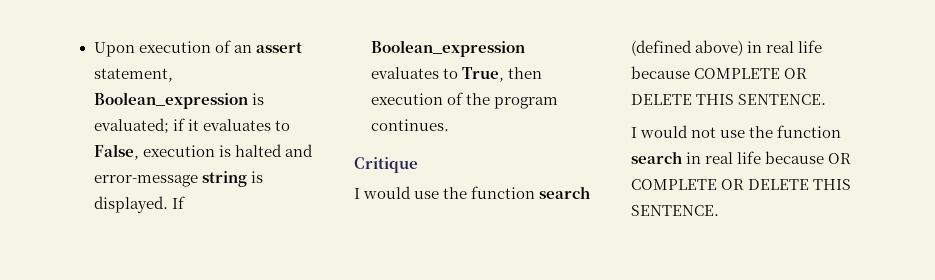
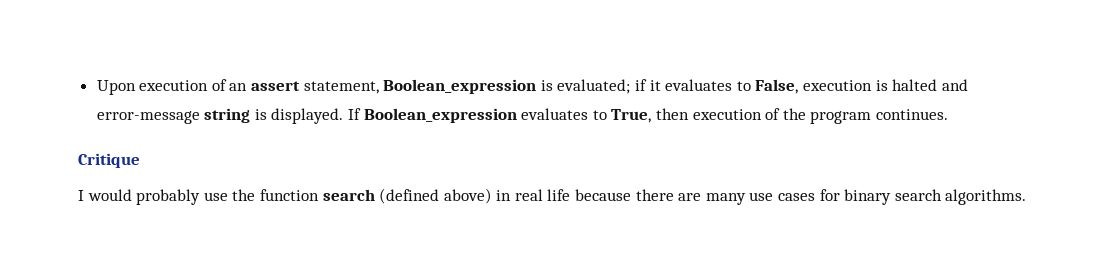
- I would use the function search (defined above) in real life because COMPLETE OR DELETE THIS SENTENCE.
- I would not use the function search in real life because OR COMPLETE OR DELETE THIS SENTENCE.
+ I would probably use the function search (defined above) in real life because there are many use cases for binary search algorithms.

